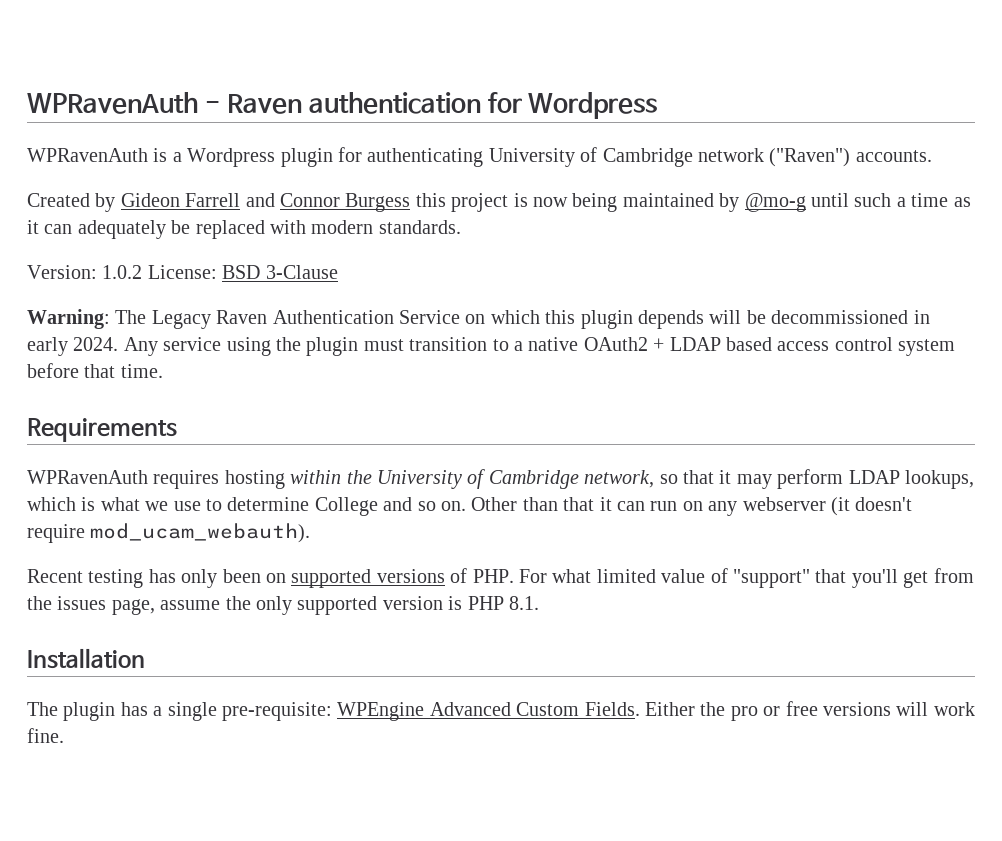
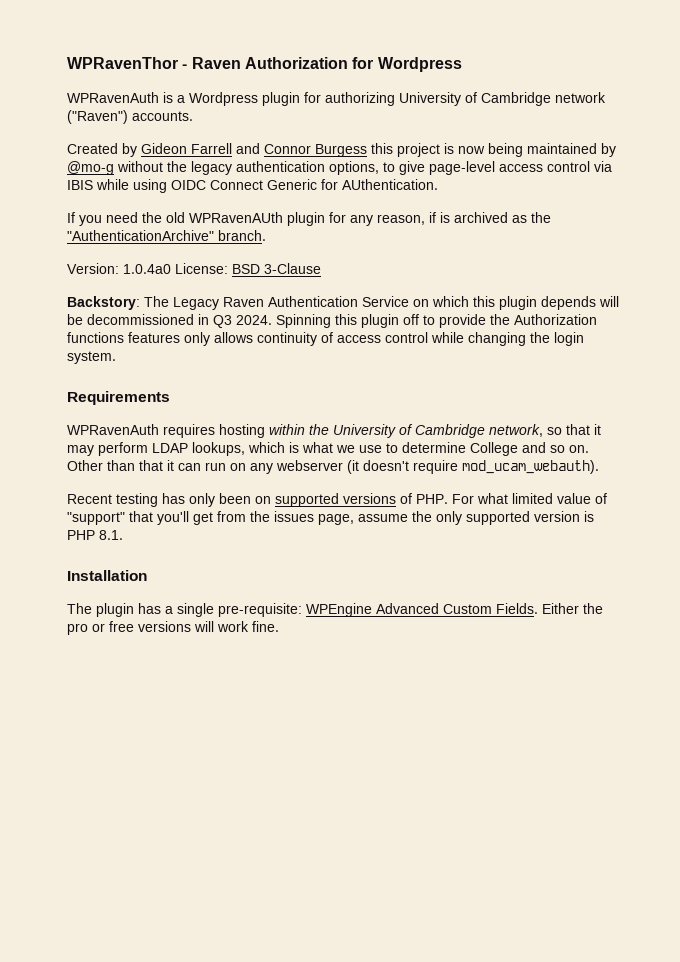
- WPRavenAuth - Raven authentication for Wordpress
+ WPRavenThor - Raven Authorization for Wordpress
- WPRavenAuth is a Wordpress plugin for authenticating University of Cambridge network ("Raven") accounts.
+ WPRavenAuth is a Wordpress plugin for authorizing University of Cambridge network ("Raven") accounts.
- Created by Gideon Farrell and Connor Burgess this project is now being maintained by @mo-g until such a time as it can adequately be replaced with modern standards.
+ Created by Gideon Farrell and Connor Burgess this project is now being maintained by @mo-g without the legacy authentication options, to give page-level access control via IBIS while using OIDC Connect Generic for AUthentication.
+ If you need the old WPRavenAUth plugin for any reason, if is archived as the "AuthenticationArchive" branch.
- Version: 1.0.2 License: BSD 3-Clause
+ Version: 1.0.4a0 License: BSD 3-Clause
- Warning: The Legacy Raven Authentication Service on which this plugin depends will be decommissioned in early 2024. Any service using the plugin must transition to a native OAuth2 + LDAP based access control system before that time.
+ Backstory: The Legacy Raven Authentication Service on which this plugin depends will be decommissioned in Q3 2024. Spinning this plugin off to provide the Authorization functions features only allows continuity of access control while changing the login system.

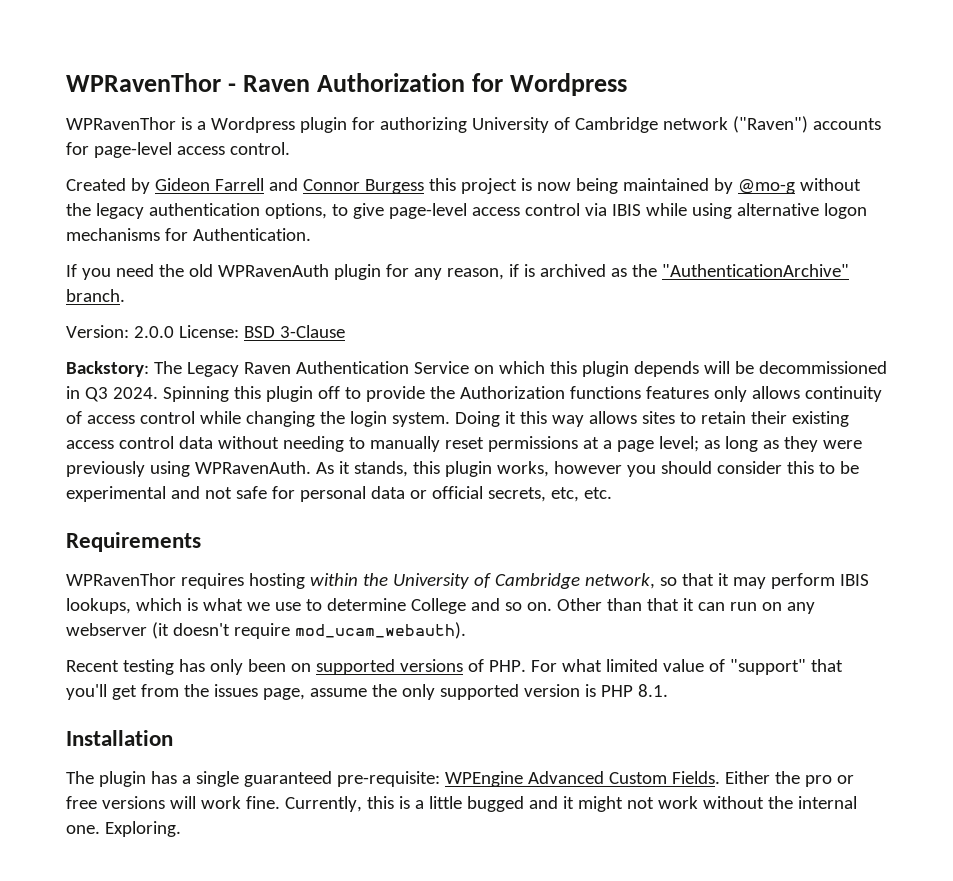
- WPRavenAuth is a Wordpress plugin for authorizing University of Cambridge network ("Raven") accounts.
+ WPRavenThor is a Wordpress plugin for authorizing University of Cambridge network ("Raven") accounts for page-level access control.
- Created by Gideon Farrell and Connor Burgess this project is now being maintained by @mo-g without the legacy authentication options, to give page-level access control via IBIS while using OIDC Connect Generic for AUthentication.
+ Created by Gideon Farrell and Connor Burgess this project is now being maintained by @mo-g without the legacy authentication options, to give page-level access control via IBIS while using alternative logon mechanisms for Authentication.
- If you need the old WPRavenAUth plugin for any reason, if is archived as the "AuthenticationArchive" branch.
+ If you need the old WPRavenAuth plugin for any reason, if is archived as the "AuthenticationArchive" branch.
- Version: 1.0.4a0 License: BSD 3-Clause
+ Version: 2.0.0 License: BSD 3-Clause
+ Doing it this way allows sites to retain their existing access control data without needing to manually reset permissions at a page level; as long as they were previously using WPRavenAuth. As it stands, this plugin works, however you should consider this to be experimental and not safe for personal data or official secrets, etc, etc.
- WPRavenAuth requires hosting within the University of Cambridge network, so that it may perform LDAP lookups, which is what we use to determine College and so on.
+ WPRavenThor requires hosting within the University of Cambridge network, so that it may perform IBIS lookups, which is what we use to determine College and so on.
- The plugin has a single pre-requisite: WPEngine Advanced Custom Fields.
+ The plugin has a single guaranteed pre-requisite: WPEngine Advanced Custom Fields.
+ Currently, this is a little bugged and it might not work without the internal one. Exploring.

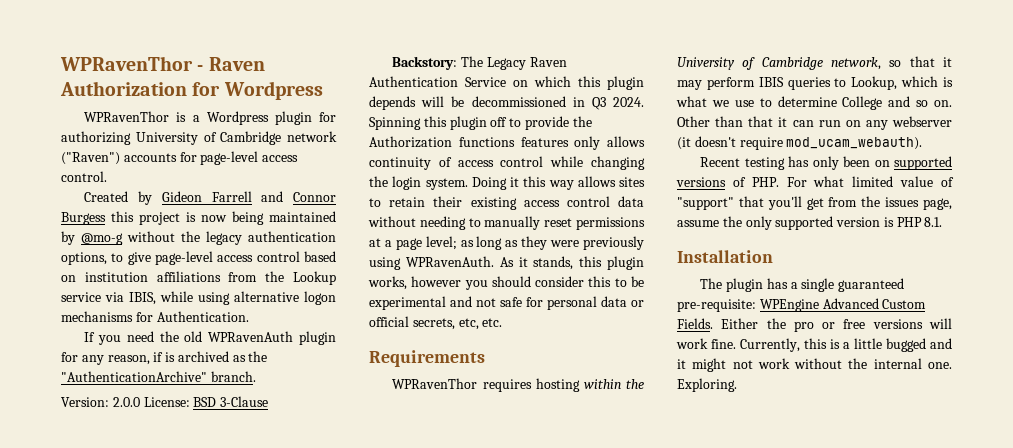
- Created by Gideon Farrell and Connor Burgess this project is now being maintained by @mo-g without the legacy authentication options, to give page-level access control via IBIS while using alternative logon mechanisms for Authentication.
+ Created by Gideon Farrell and Connor Burgess this project is now being maintained by @mo-g without the legacy authentication options, to give page-level access control based on institution affiliations from the Lookup service via IBIS, while using alternative logon mechanisms for Authentication.
- WPRavenThor requires hosting within the University of Cambridge network, so that it may perform IBIS lookups, which is what we use to determine College and so on.
+ WPRavenThor requires hosting within the University of Cambridge network, so that it may perform IBIS queries to Lookup, which is what we use to determine College and so on.

